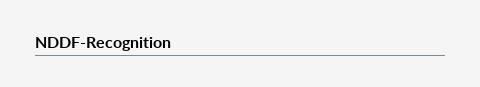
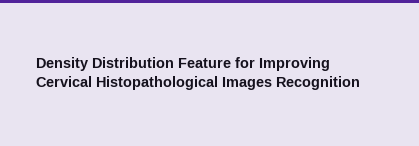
- NDDF-Recognition
+ Density Distribution Feature for Improving Cervical Histopathological Images Recognition

